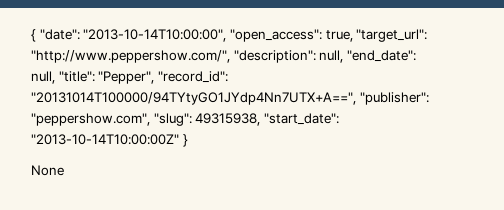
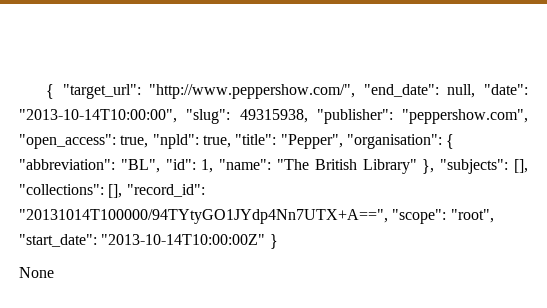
- { "date": "2013-10-14T10:00:00", "open_access": true, "target_url": "http://www.peppershow.com/", "description": null, "end_date": null, "title": "Pepper", "record_id": "20131014T100000/94TYtyGO1JYdp4Nn7UTX+A==", "publisher": "peppershow.com", "slug": 49315938, "start_date": "2013-10-14T10:00:00Z" }
+ { "target_url": "http://www.peppershow.com/", "end_date": null, "date": "2013-10-14T10:00:00", "slug": 49315938, "publisher": "peppershow.com", "open_access": true, "npld": true, "title": "Pepper", "organisation": { "abbreviation": "BL", "id": 1, "name": "The British Library" }, "subjects": [], "collections": [], "record_id": "20131014T100000/94TYtyGO1JYdp4Nn7UTX+A==", "scope": "root", "start_date": "2013-10-14T10:00:00Z" }

